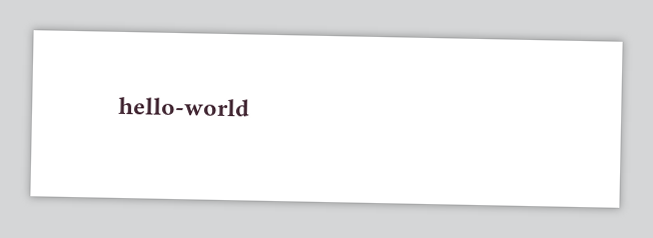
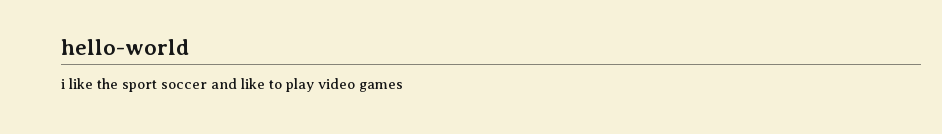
+ i like the sport soccer and like to play video games

